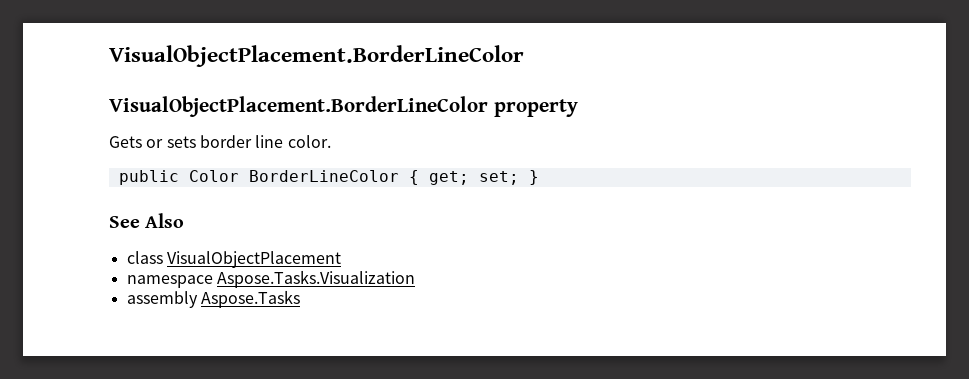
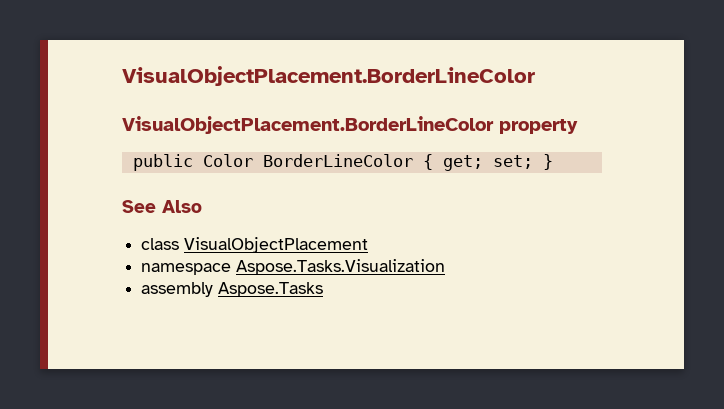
- Gets or sets border line color.

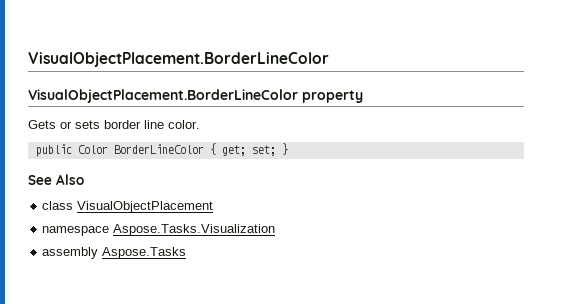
+ Gets or sets border line color.

